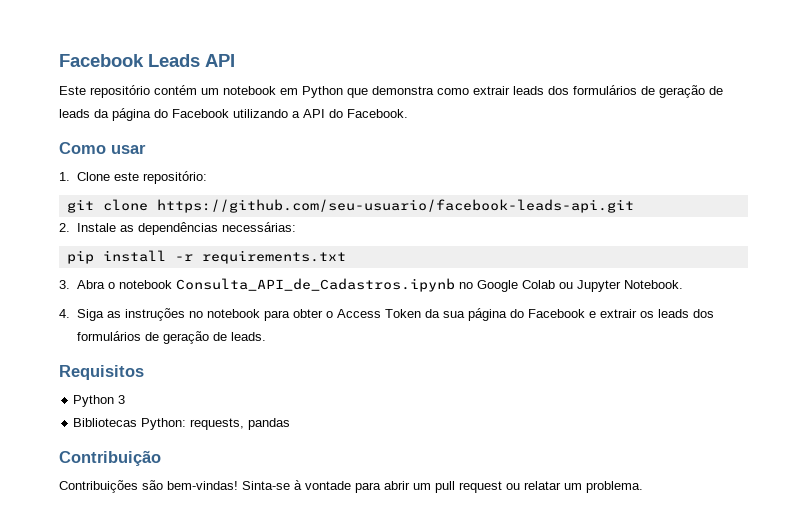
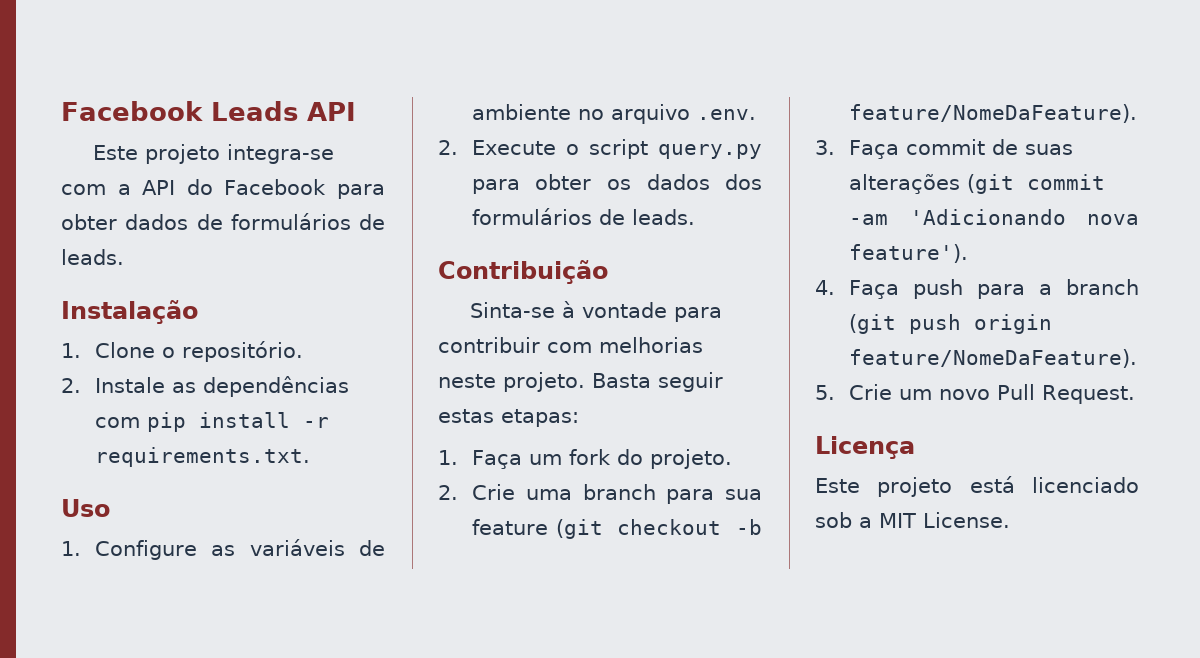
- Este repositório contém um notebook em Python que demonstra como extrair leads dos formulários de geração de leads da página do Facebook utilizando a API do Facebook.
- Como usar
- 1. Clone este repositório:
- git clone https://github.com/seu-usuario/facebook-leads-api.git
+ Este projeto integra-se com a API do Facebook para obter dados de formulários de leads.
+ Instalação
+ 1. Clone o repositório.
- 2. Instale as dependências necessárias:
- pip install -r requirements.txt
- 3. Abra o notebook Consulta_API_de_Cadastros.ipynb no Google Colab ou Jupyter Notebook.
- 4. Siga as instruções no notebook para obter o Access Token da sua página do Facebook e extrair os leads dos formulários de geração de leads.
- Requisitos
- Python 3
- Bibliotecas Python: requests, pandas
+ 2. Instale as dependências com pip install -r requirements.txt.
+ Uso
+ 1. Configure as variáveis de ambiente no arquivo .env.
+ 2. Execute o script query.py para obter os dados dos formulários de leads.
  Contribuição
- Contribuições são bem-vindas! Sinta-se à vontade para abrir um pull request ou relatar um problema.
+ Sinta-se à vontade para contribuir com melhorias neste projeto. Basta seguir estas etapas:
+ 1. Faça um fork do projeto.
+ 2. Crie uma branch para sua feature (git checkout -b feature/NomeDaFeature).
+ 3. Faça commit de suas alterações (git commit -am 'Adicionando nova feature').
+ 4. Faça push para a branch (git push origin feature/NomeDaFeature).
+ 5. Crie um novo Pull Request.
+ Licença
+ Este projeto está licenciado sob a MIT License.

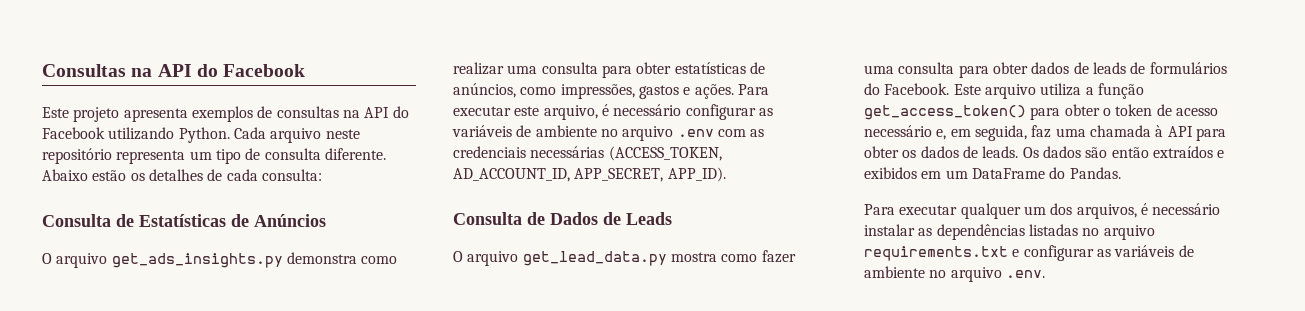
- Facebook Leads API
- Este projeto integra-se com a API do Facebook para obter dados de formulários de leads.
- Instalação
- 1. Clone o repositório.
- 2. Instale as dependências com pip install -r requirements.txt.
- Uso
- 1. Configure as variáveis de ambiente no arquivo .env.
+ Consultas na API do Facebook
+ Este projeto apresenta exemplos de consultas na API do Facebook utilizando Python. Cada arquivo neste repositório representa um tipo de consulta diferente. Abaixo estão os detalhes de cada consulta:
+ Consulta de Estatísticas de Anúncios
+ O arquivo get_ads_insights.py demonstra como realizar uma consulta para obter estatísticas de anúncios, como impressões, gastos e ações. Para executar este arquivo, é necessário configurar as variáveis de ambiente no arquivo .env com as credenciais necessárias (ACCESS_TOKEN, AD_ACCOUNT_ID, APP_SECRET, APP_ID).
+ Consulta de Dados de Leads
+ O arquivo get_lead_data.py mostra como fazer uma consulta para obter dados de leads de formulários do Facebook. Este arquivo utiliza a função get_access_token() para obter o token de acesso necessário e, em seguida, faz uma chamada à API para obter os dados de leads. Os dados são então extraídos e exibidos em um DataFrame do Pandas.
+ Para executar qualquer um dos arquivos, é necessário instalar as dependências listadas no arquivo requirements.txt e configurar as variáveis de ambiente no arquivo .env.
- 2. Execute o script query.py para obter os dados dos formulários de leads.
- Contribuição
- Sinta-se à vontade para contribuir com melhorias neste projeto. Basta seguir estas etapas:
- 1. Faça um fork do projeto.
- 2. Crie uma branch para sua feature (git checkout -b feature/NomeDaFeature).
- 3. Faça commit de suas alterações (git commit -am 'Adicionando nova feature').
- 4. Faça push para a branch (git push origin feature/NomeDaFeature).
- 5. Crie um novo Pull Request.
- Licença
- Este projeto está licenciado sob a MIT License.

